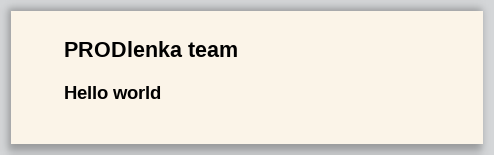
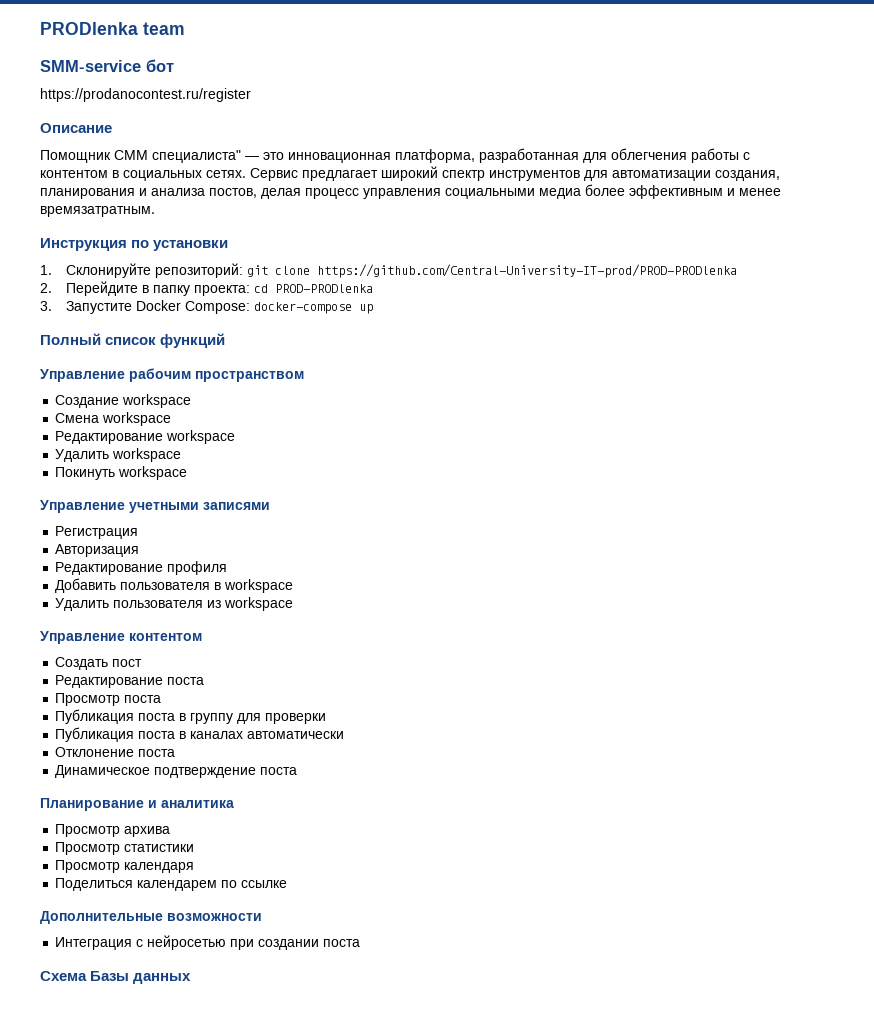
- Hello world
+ SMM-service бот
+ https://prodanocontest.ru/register
+ Описание
+ Помощник СММ специалиста" — это инновационная платформа, разработанная для облегчения работы с контентом в социальных сетях. Сервис предлагает широкий спектр инструментов для автоматизации создания, планирования и анализа постов, делая процесс управления социальными медиа более эффективным и менее времязатратным.
+ Инструкция по установки
+ 1. Склонируйте репозиторий: git clone https://github.com/Central-University-IT-prod/PROD-PRODlenka
+ 2. Перейдите в папку проекта: cd PROD-PRODlenka
+ 3. Запустите Docker Compose: docker-compose up
+ Полный список функций
+ Управление рабочим пространством
+ Создание workspace
+ Смена workspace
+ Редактирование workspace
+ Удалить workspace
+ Покинуть workspace
+ Управление учетными записями
+ Регистрация
+ Авторизация
+ Редактирование профиля
+ Добавить пользователя в workspace
+ Удалить пользователя из workspace
+ Управление контентом
+ Создать пост
+ Редактирование поста
+ Просмотр поста
+ Публикация поста в группу для проверки
+ Публикация поста в каналах автоматически
+ Отклонение поста
+ Динамическое подтверждение поста
+ Планирование и аналитика
+ Просмотр архива
+ Просмотр статистики
+ Просмотр календаря
+ Поделиться календарем по ссылке
+ Дополнительные возможности
+ Интеграция с нейросетью при создании поста
+ Схема Базы данных

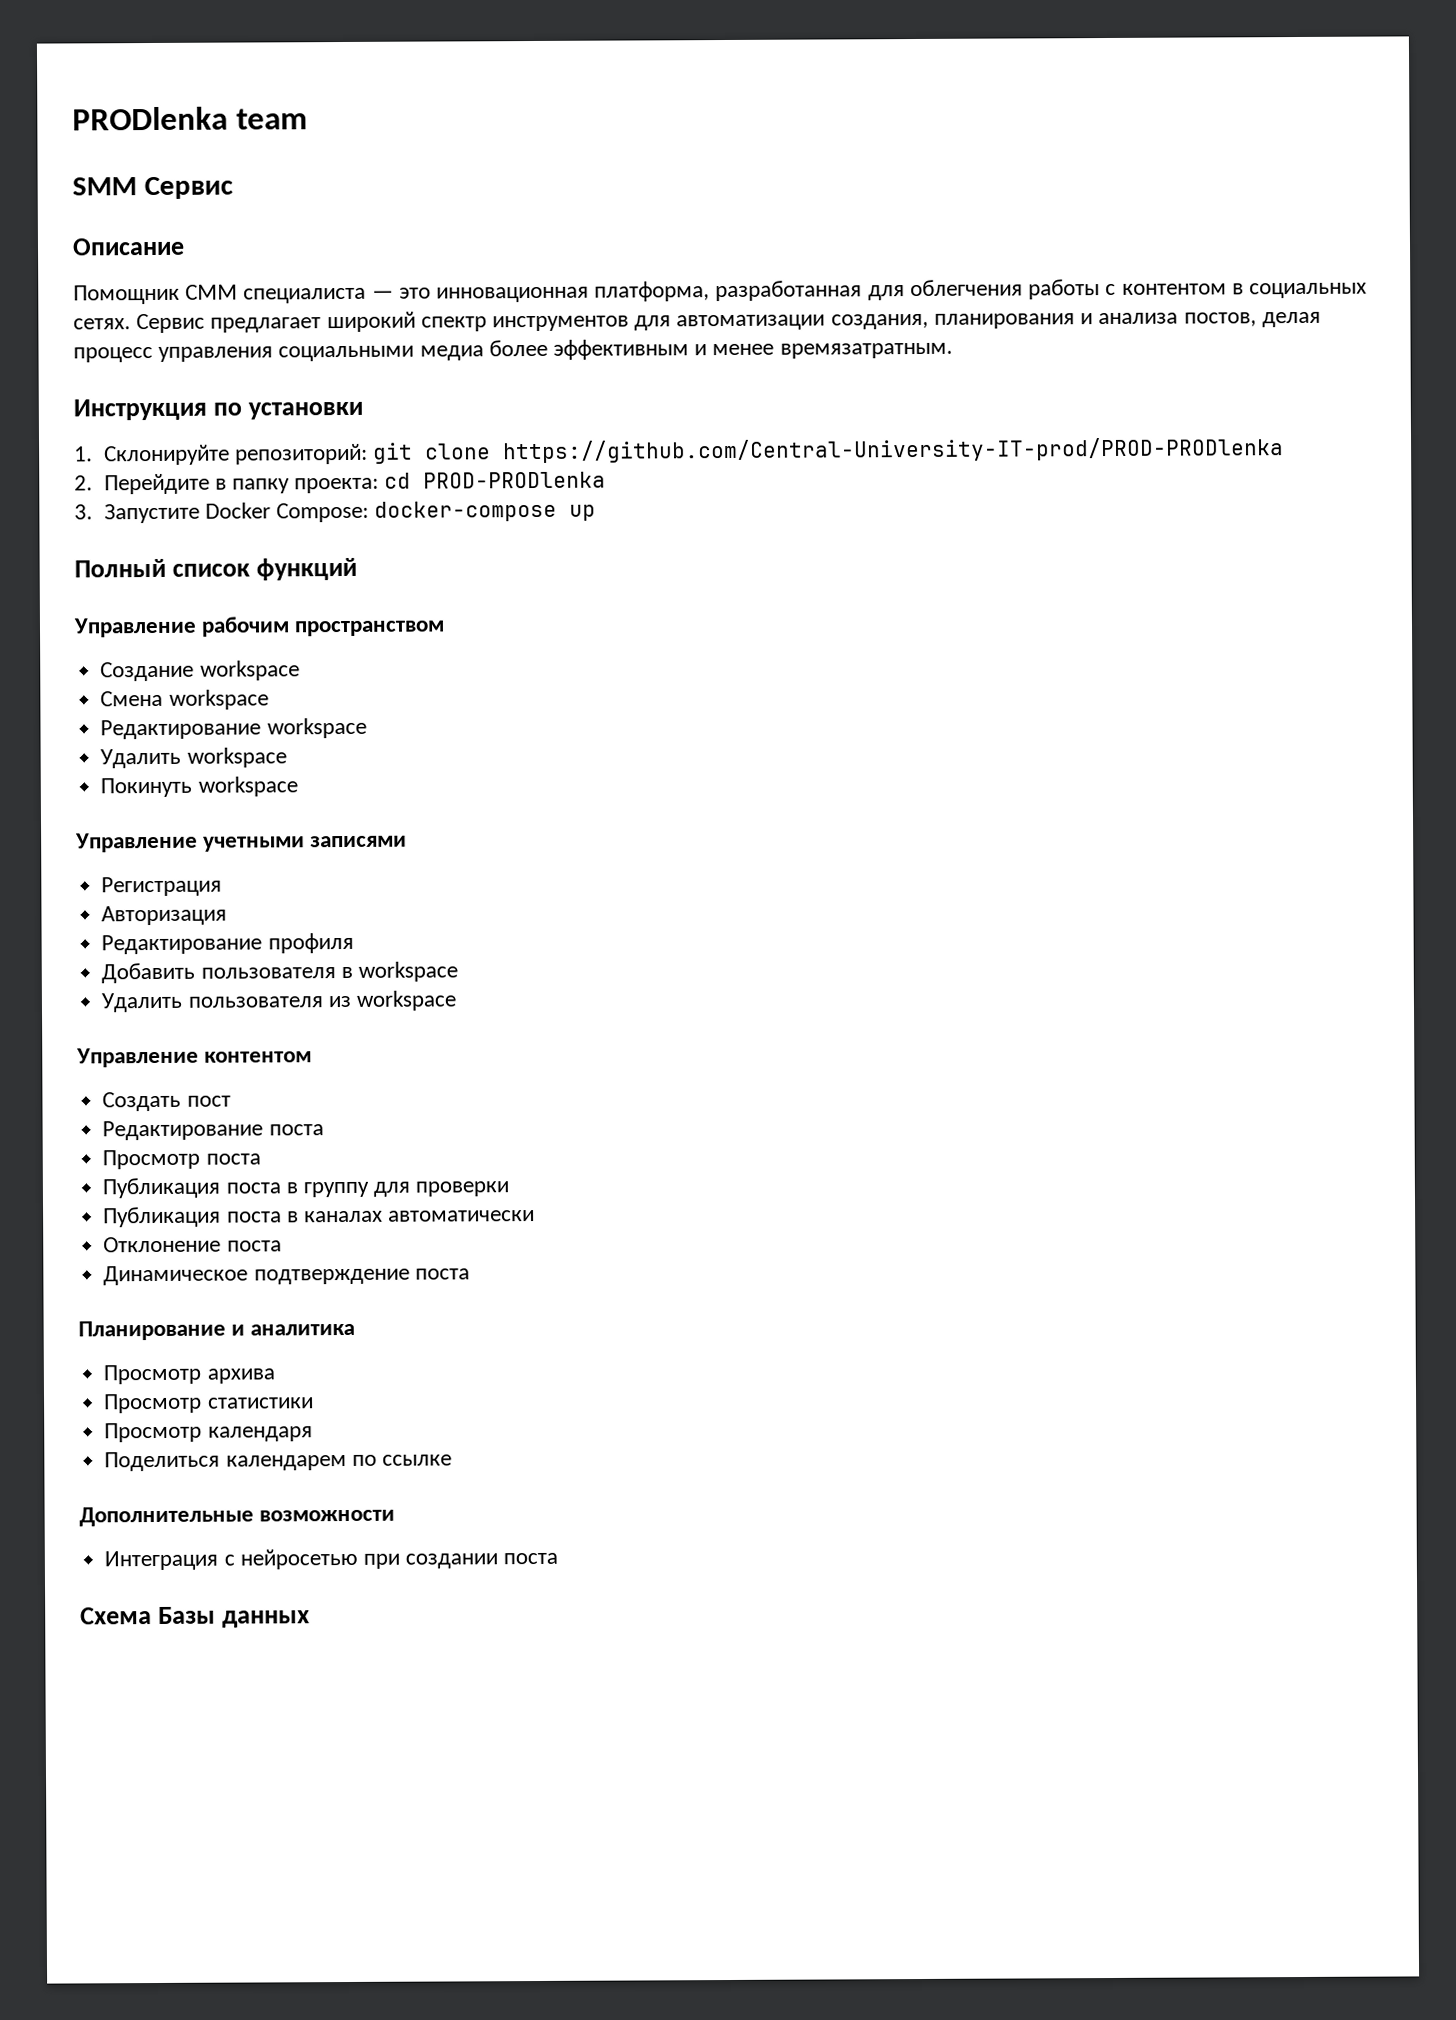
- SMM-service бот
- https://prodanocontest.ru/register
+ SMM Сервис
- Помощник СММ специалиста" — это инновационная платформа, разработанная для облегчения работы с контентом в социальных сетях.
+ Помощник СММ специалиста — это инновационная платформа, разработанная для облегчения работы с контентом в социальных сетях.

